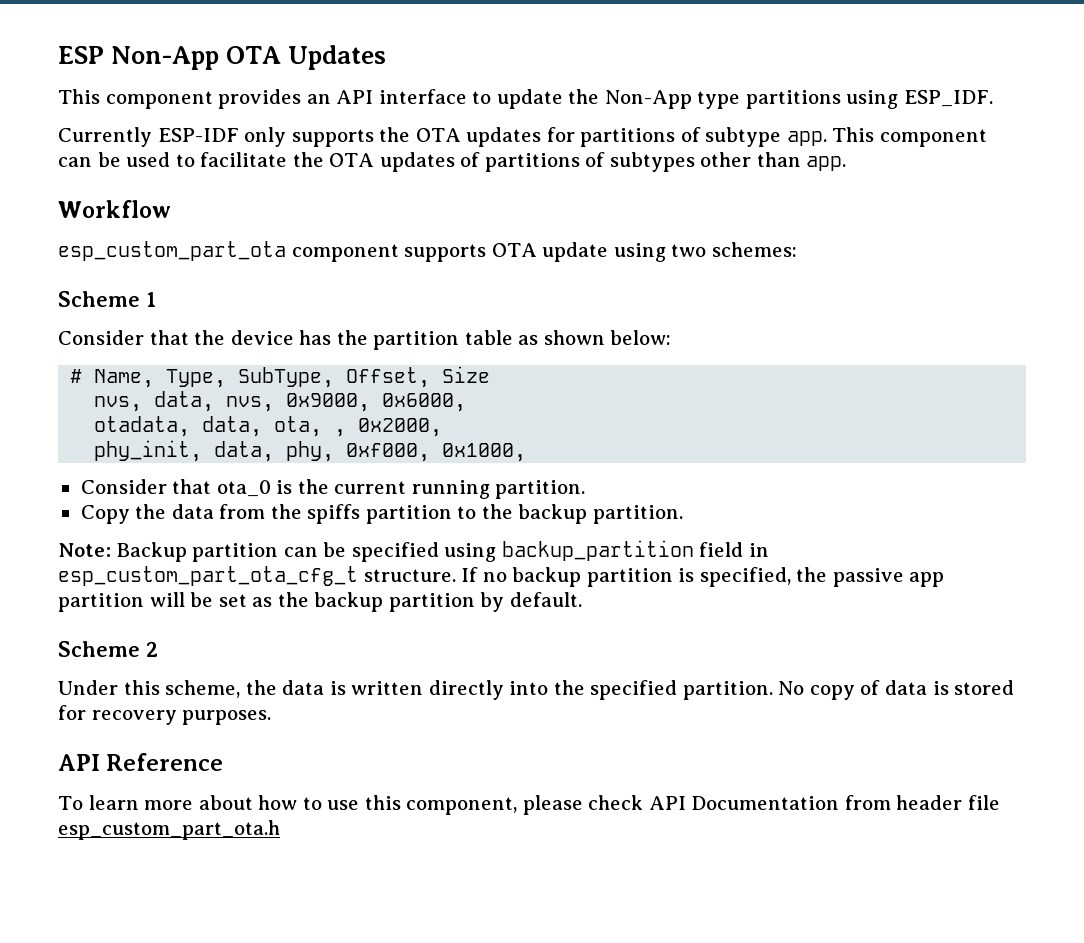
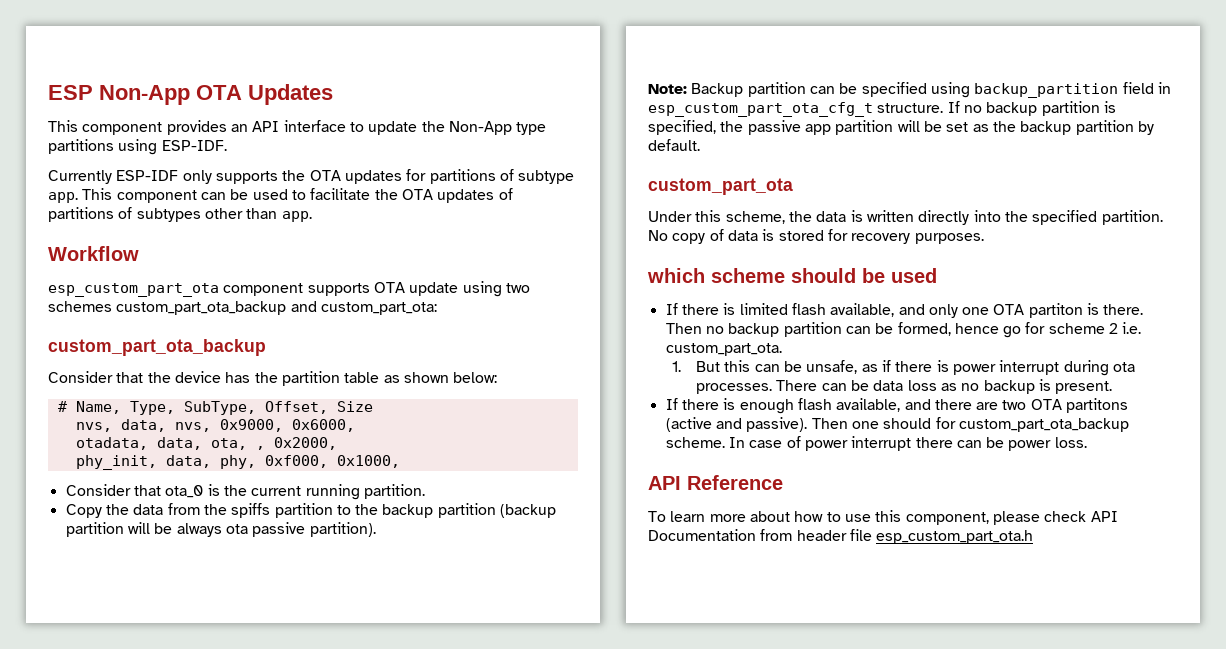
- This component provides an API interface to update the Non-App type partitions using ESP_IDF.
+ This component provides an API interface to update the Non-App type partitions using ESP-IDF.
- esp_custom_part_ota component supports OTA update using two schemes:
- Scheme 1
+ esp_custom_part_ota component supports OTA update using two schemes custom_part_ota_backup and custom_part_ota:
+ custom_part_ota_backup
- Copy the data from the spiffs partition to the backup partition.
+ Copy the data from the spiffs partition to the backup partition (backup partition will be always ota passive partition).
- Scheme 2
+ custom_part_ota
+ which scheme should be used
+ If there is limited flash available, and only one OTA partiton is there. Then no backup partition can be formed, hence go for scheme 2 i.e. custom_part_ota.
+ 1. But this can be unsafe, as if there is power interrupt during ota processes. There can be data loss as no backup is present.
+ If there is enough flash available, and there are two OTA partitons (active and passive). Then one should for custom_part_ota_backup scheme. In case of power interrupt there can be power loss.

